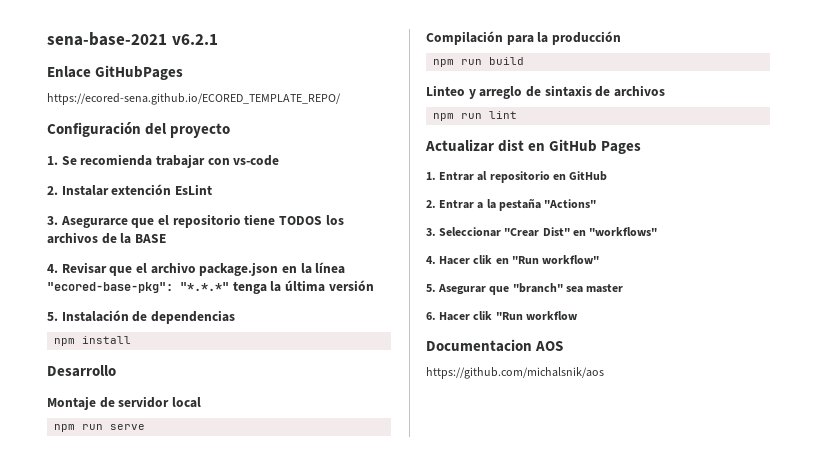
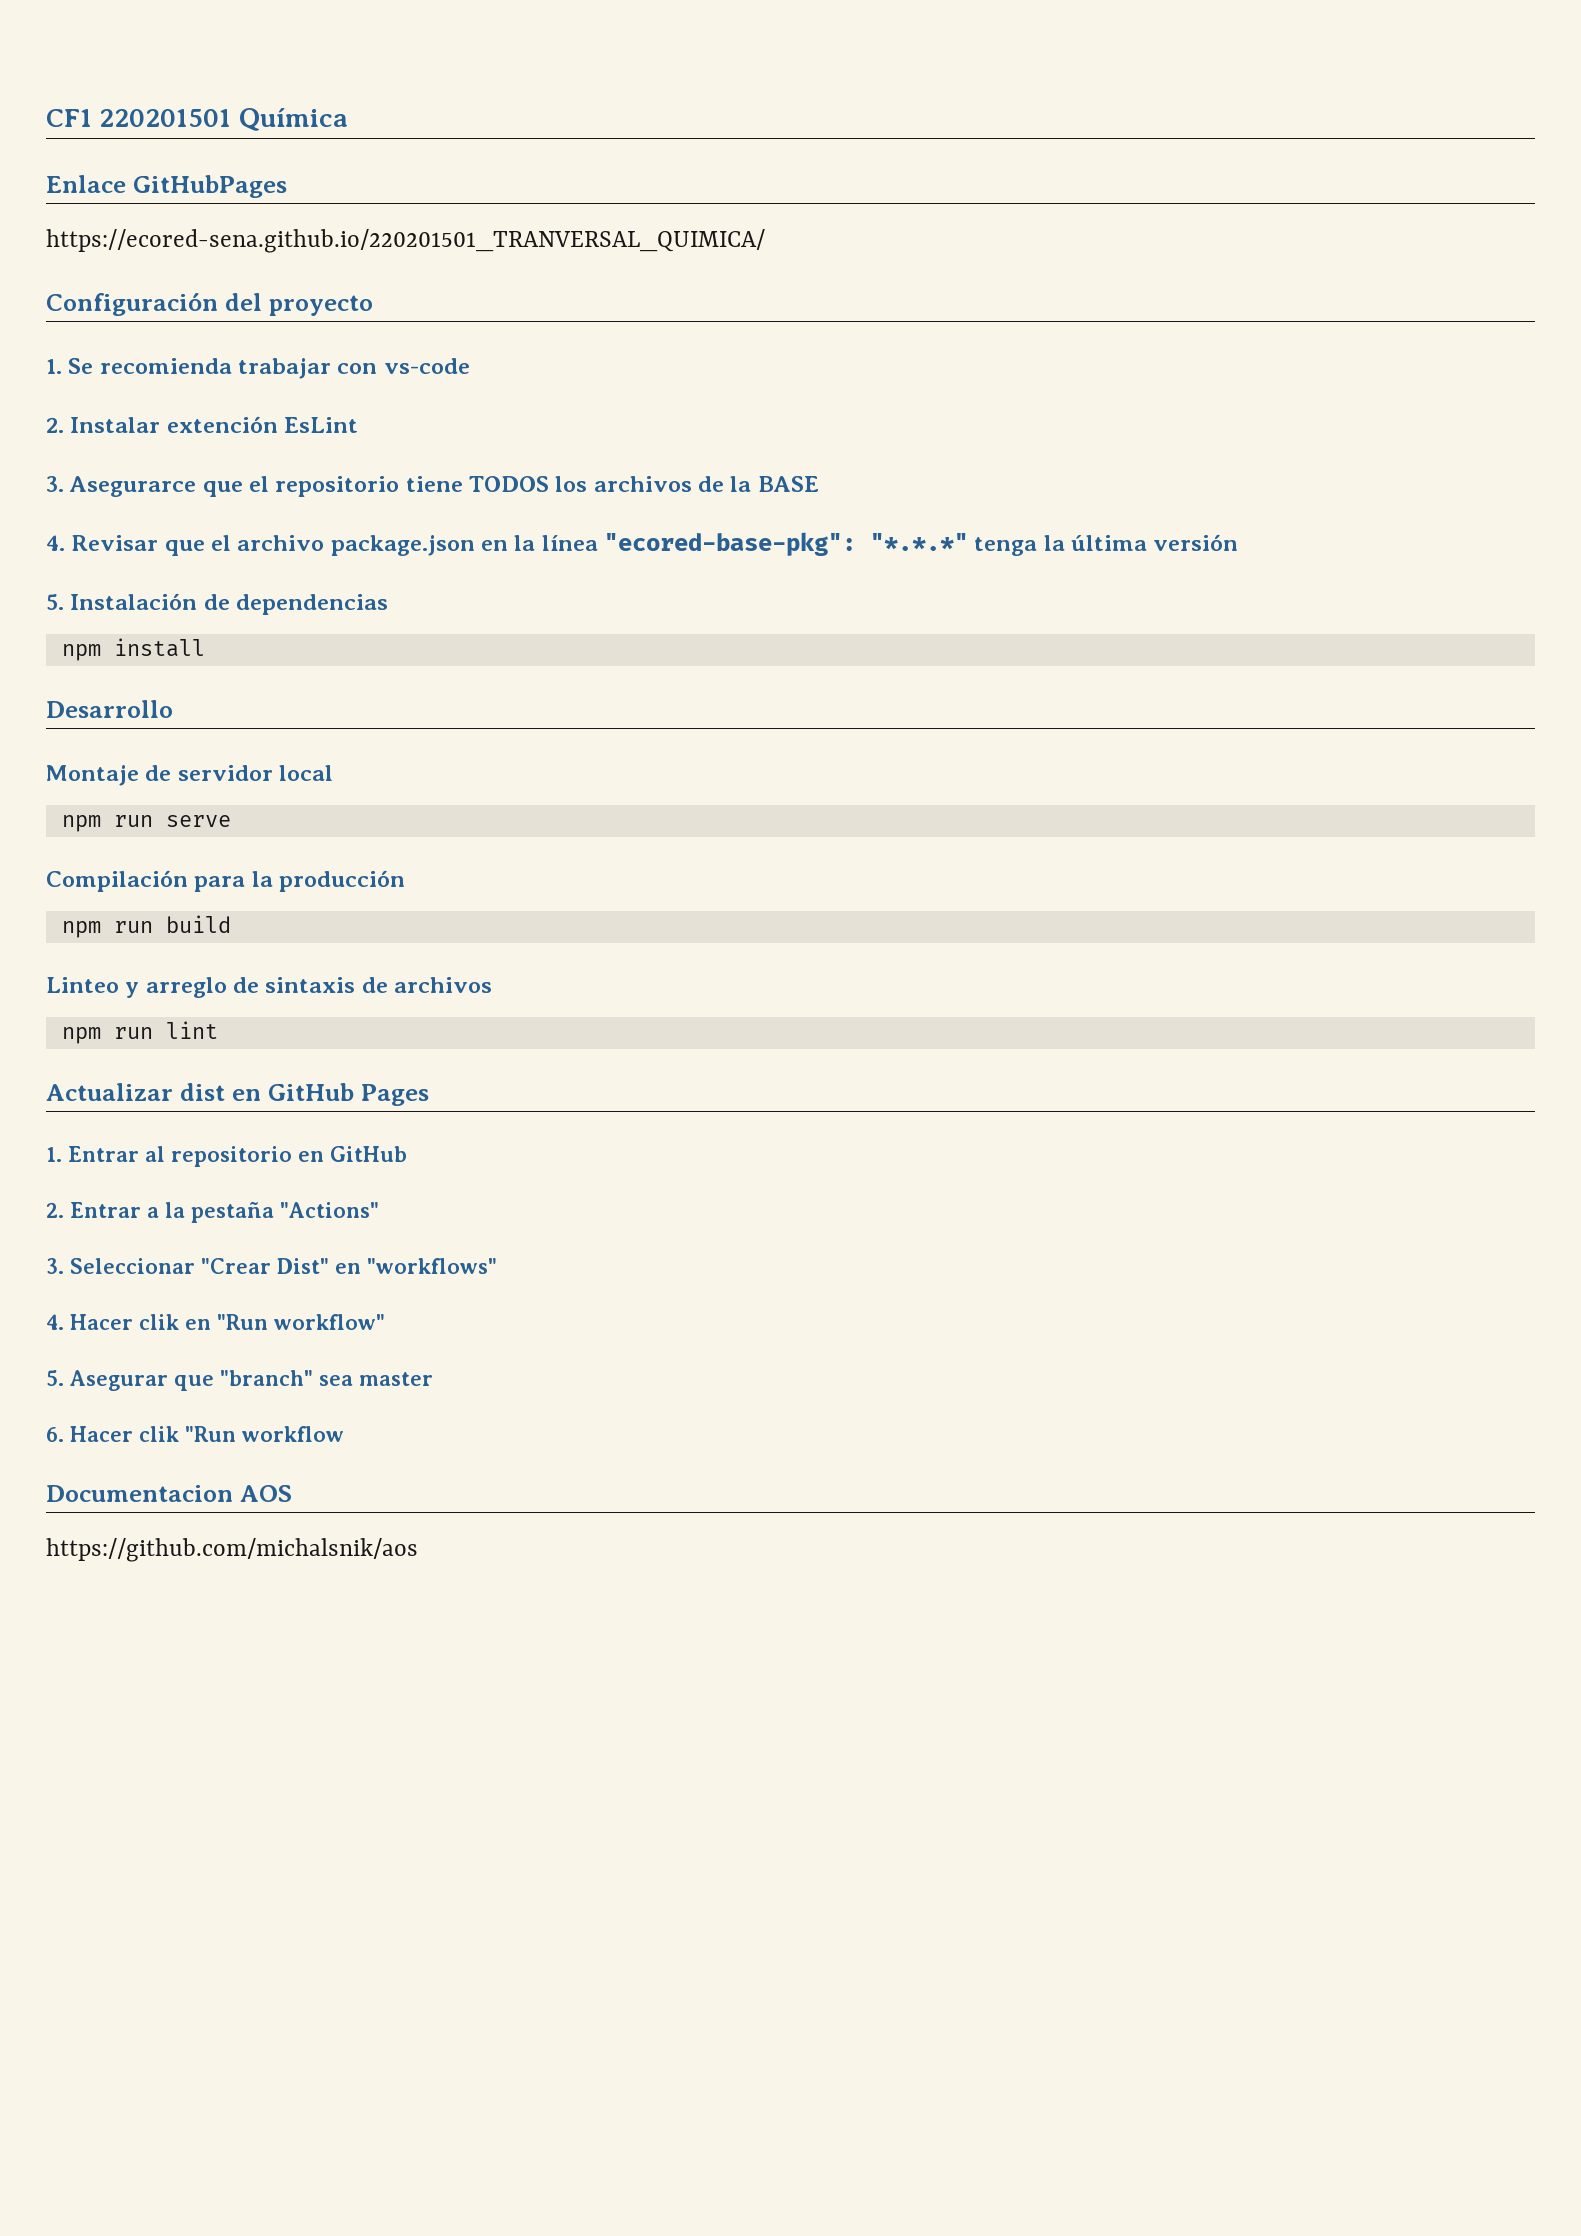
- sena-base-2021 v6.2.1
+ CF1 220201501 Química
- https://ecored-sena.github.io/ECORED_TEMPLATE_REPO/
+ https://ecored-sena.github.io/220201501_TRANVERSAL_QUIMICA/

